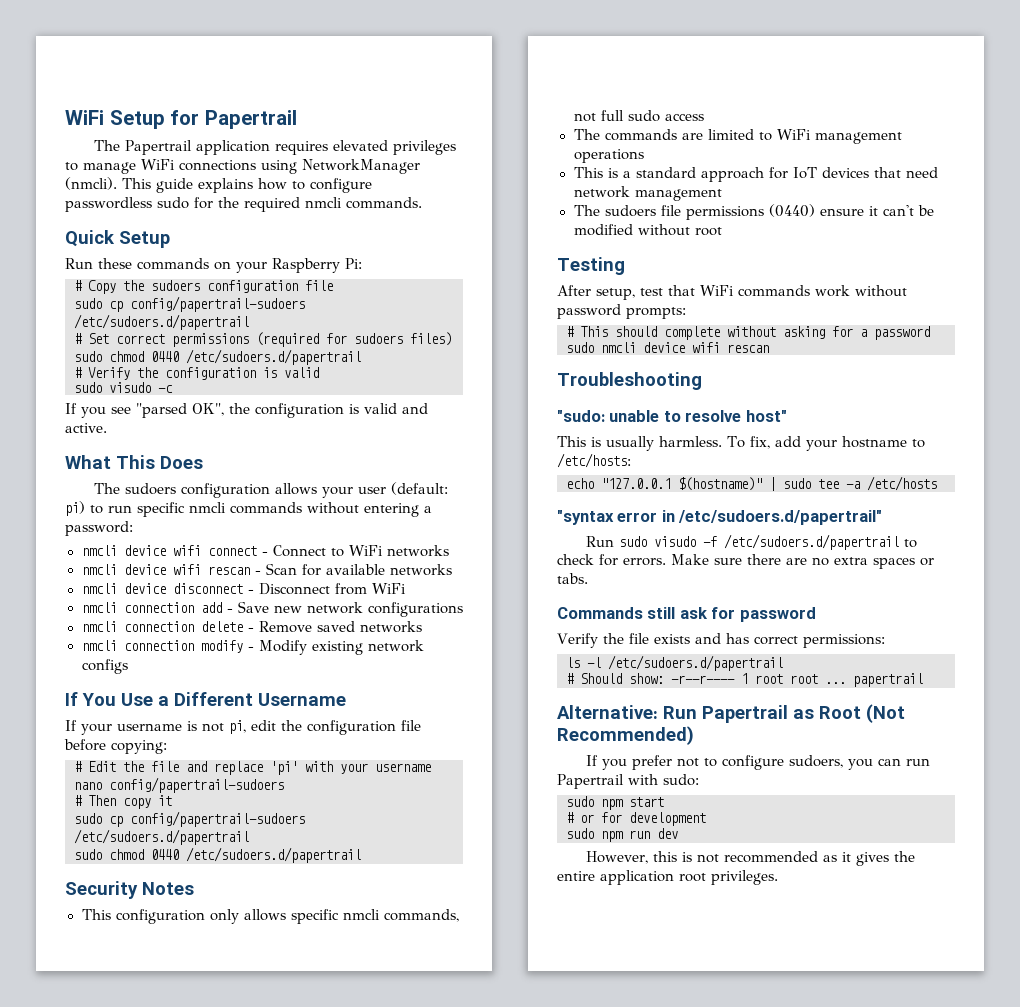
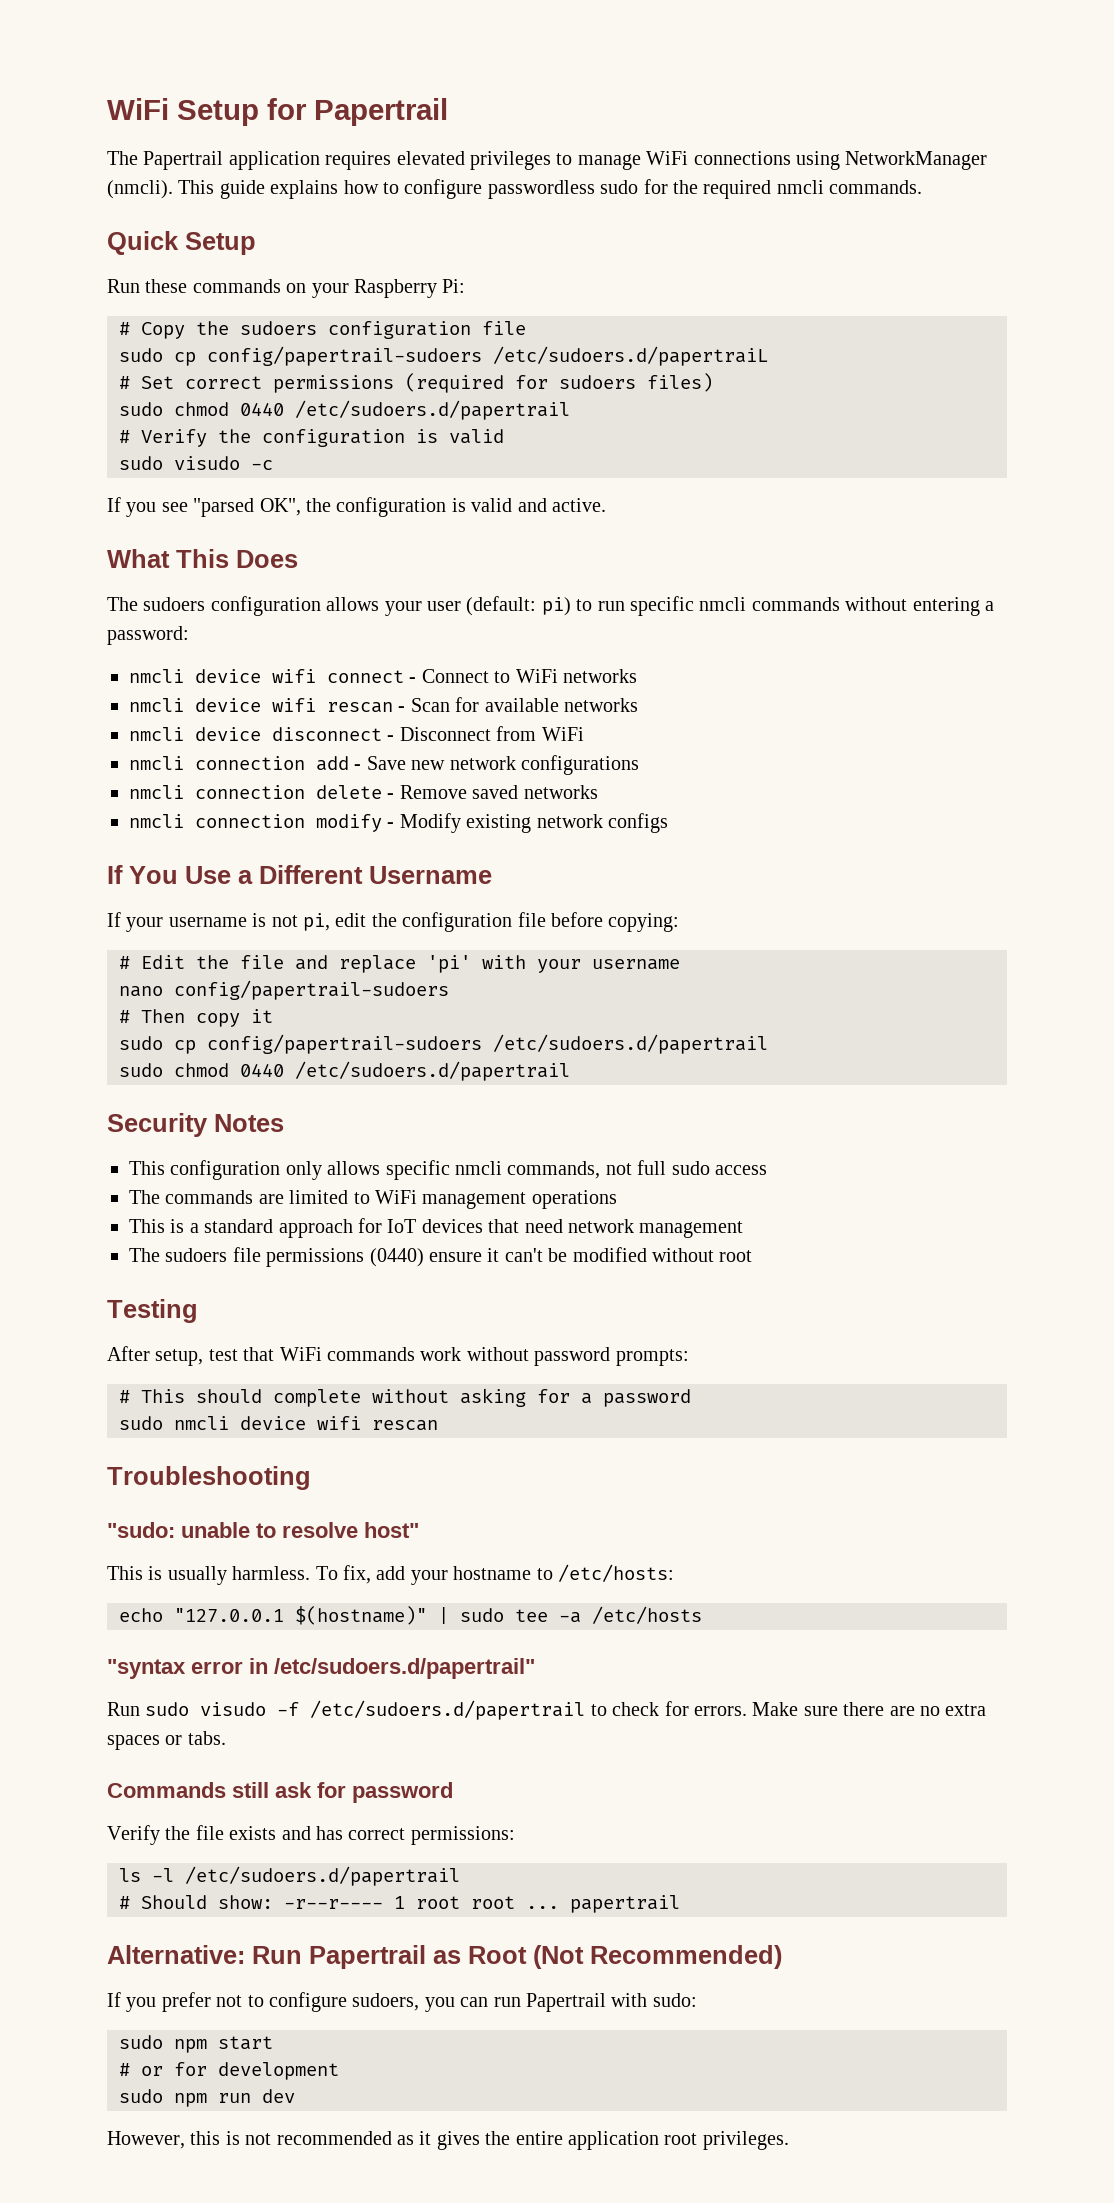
  # Copy the sudoers configuration file
- sudo cp config/papertrail-sudoers /etc/sudoers.d/papertrail
+ sudo cp config/papertrail-sudoers /etc/sudoers.d/papertraiL

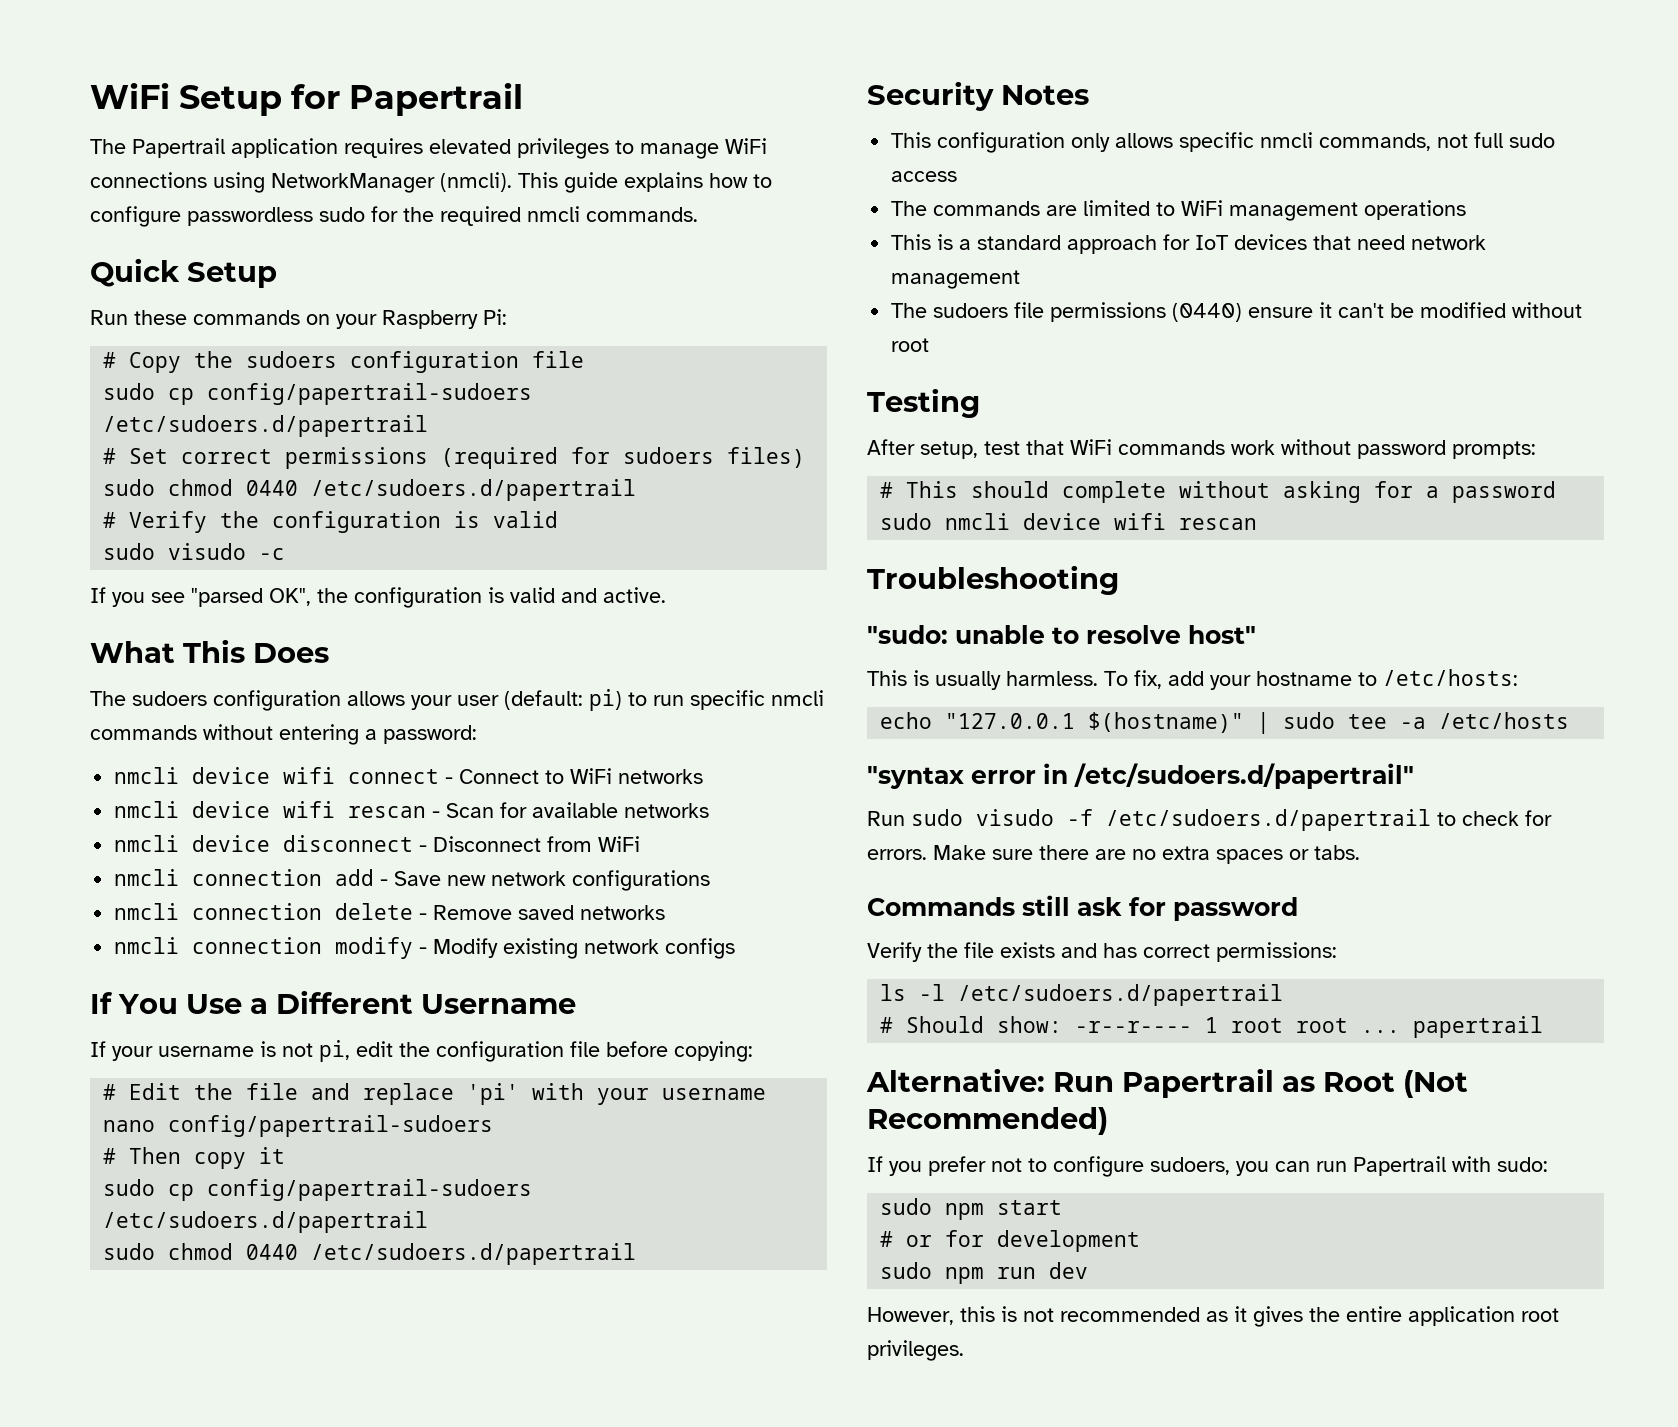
  # Copy the sudoers configuration file
- sudo cp config/papertrail-sudoers /etc/sudoers.d/papertraiL
+ sudo cp config/papertrail-sudoers /etc/sudoers.d/papertrail

